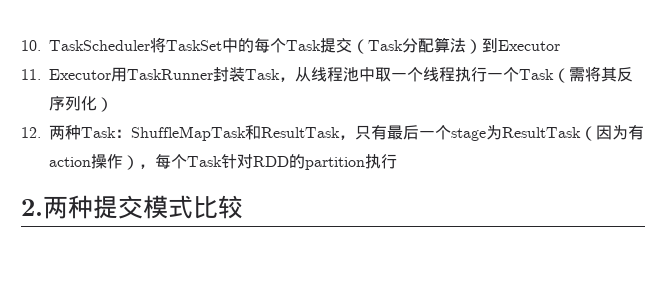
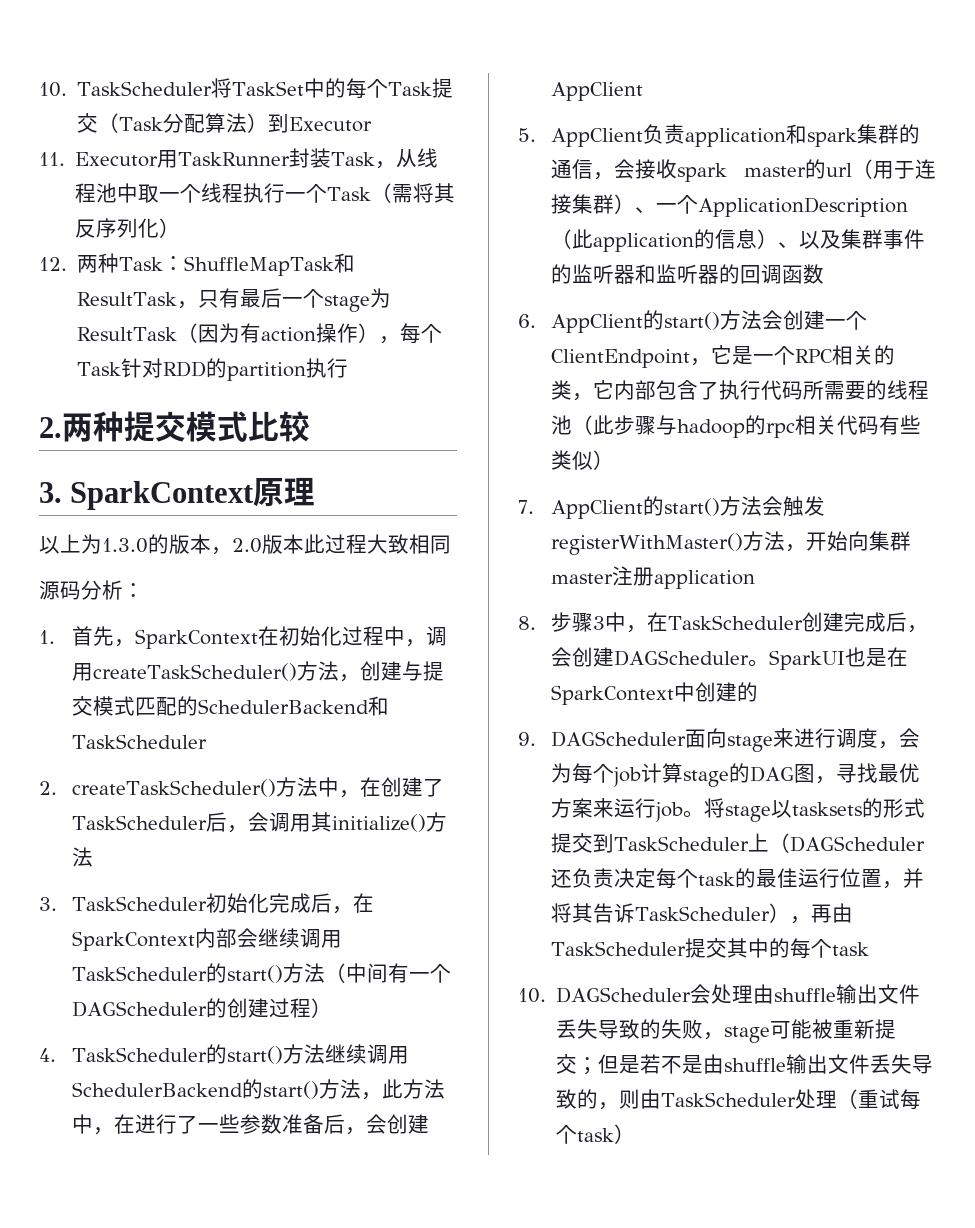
+ 3. SparkContext原理
+ 以上为1.3.0的版本，2.0版本此过程大致相同
+ 源码分析：
+ 1.首先，SparkContext在初始化过程中，调用createTaskScheduler()方法，创建与提交模式匹配的SchedulerBackend和TaskScheduler
+ 2. createTaskScheduler()方法中，在创建了TaskScheduler后，会调用其initialize()方法
+ 3. TaskScheduler初始化完成后，在SparkContext内部会继续调用TaskScheduler的start()方法（中间有一个DAGScheduler的创建过程）
+ 4. TaskScheduler的start()方法继续调用SchedulerBackend的start()方法，此方法中，在进行了一些参数准备后，会创建AppClient
+ 5. AppClient负责application和spark集群的通信，会接收spark master的url（用于连接集群）、一个ApplicationDescription（此application的信息）、以及集群事件的监听器和监听器的回调函数
+ 6. AppClient的start()方法会创建一个ClientEndpoint，它是一个RPC相关的类，它内部包含了执行代码所需要的线程池（此步骤与hadoop的rpc相关代码有些类似）
+ 7. AppClient的start()方法会触发registerWithMaster()方法，开始向集群master注册application
+ 8.步骤3中，在TaskScheduler创建完成后，会创建DAGScheduler。SparkUI也是在SparkContext中创建的
+ 9. DAGScheduler面向stage来进行调度，会为每个job计算stage的DAG图，寻找最优方案来运行job。将stage以tasksets的形式提交到TaskScheduler上（DAGScheduler还负责决定每个task的最佳运行位置，并将其告诉TaskScheduler），再由TaskScheduler提交其中的每个task
+ 10. DAGScheduler会处理由shuffle输出文件丢失导致的失败，stage可能被重新提交；但是若不是由shuffle输出文件丢失导致的，则由TaskScheduler处理（重试每个task）

